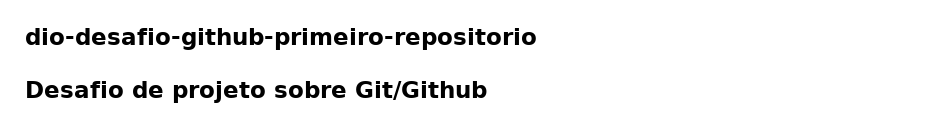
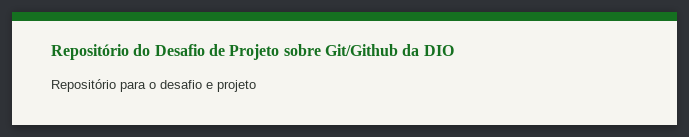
- dio-desafio-github-primeiro-repositorio
- Desafio de projeto sobre Git/Github
+ Repositório do Desafio de Projeto sobre Git/Github da DIO
+ Repositório para o desafio e projeto

